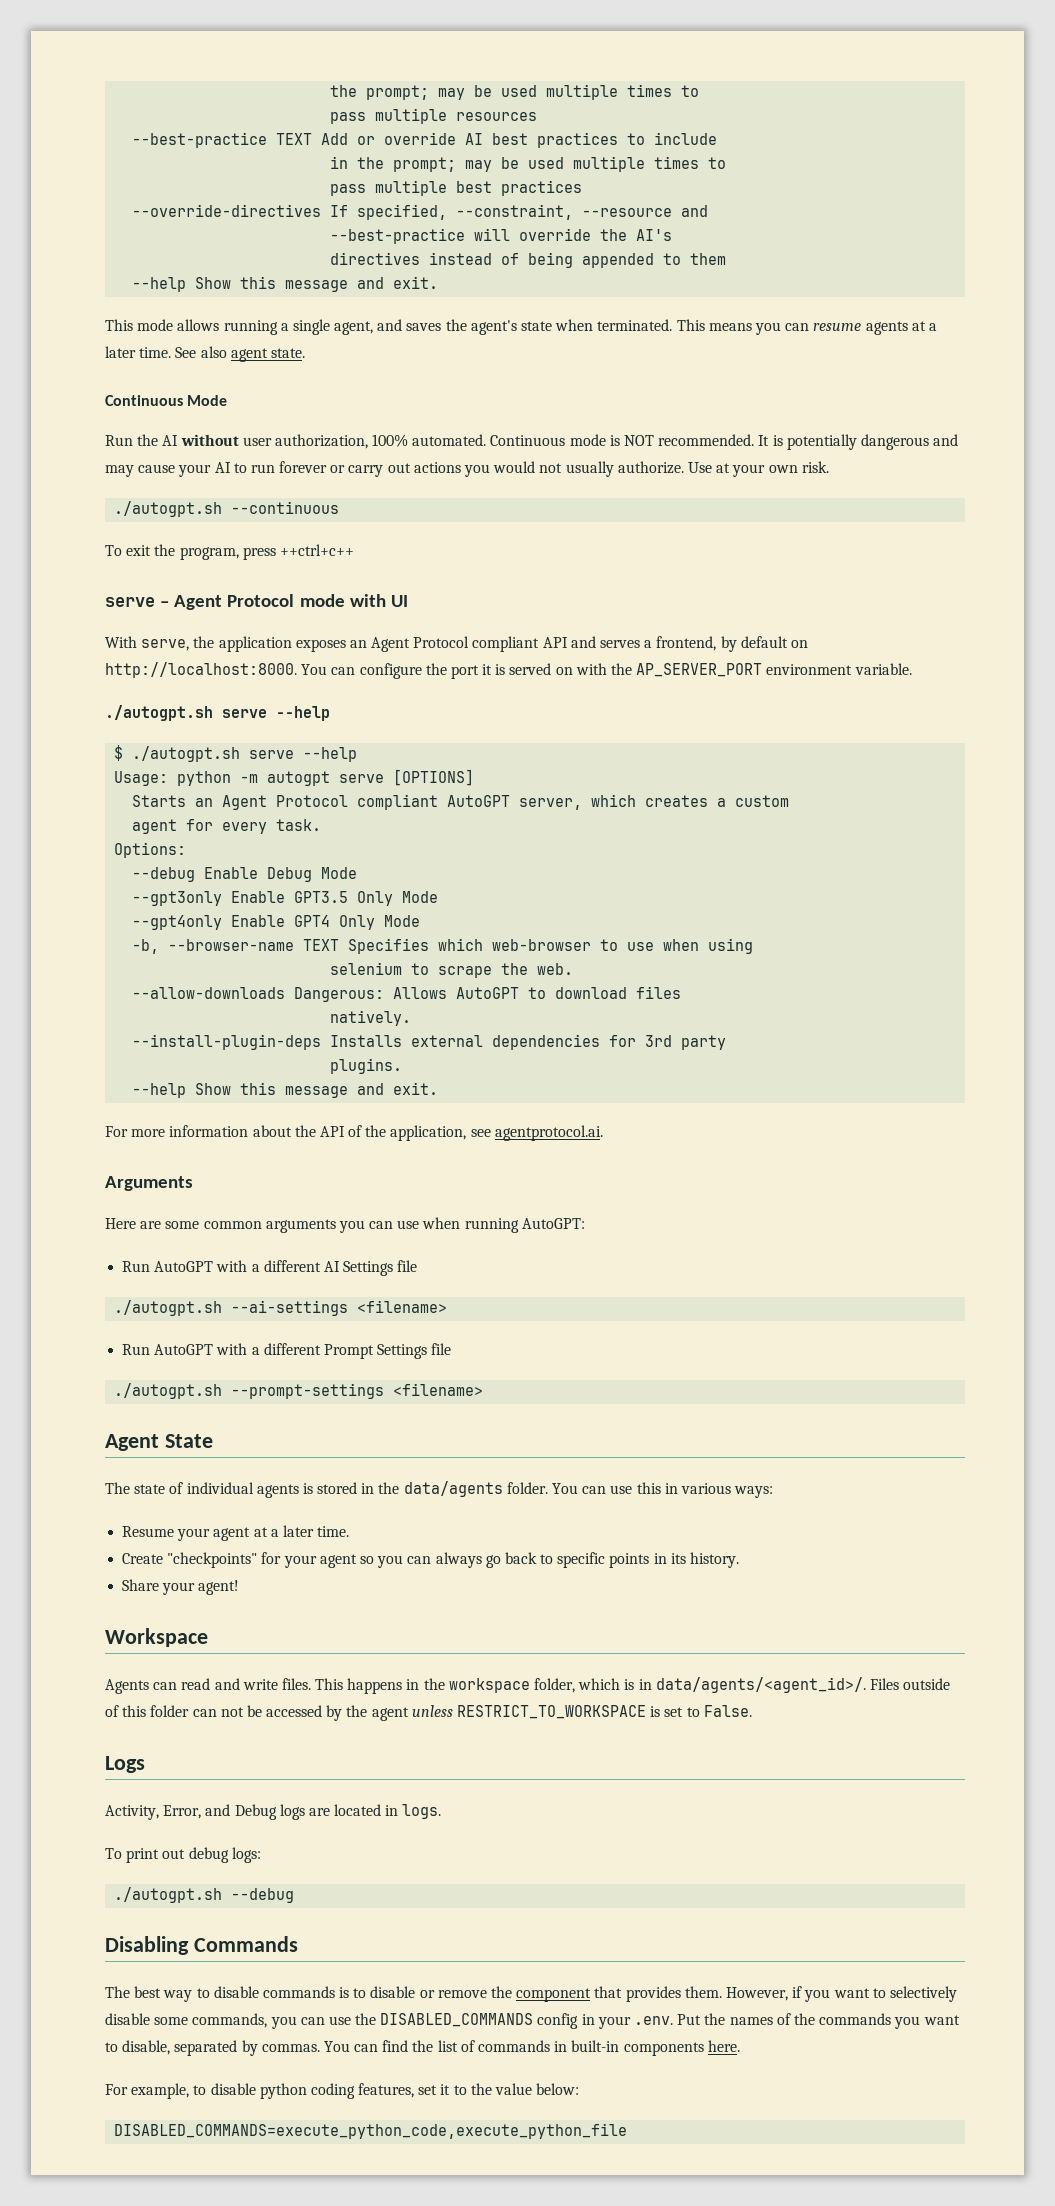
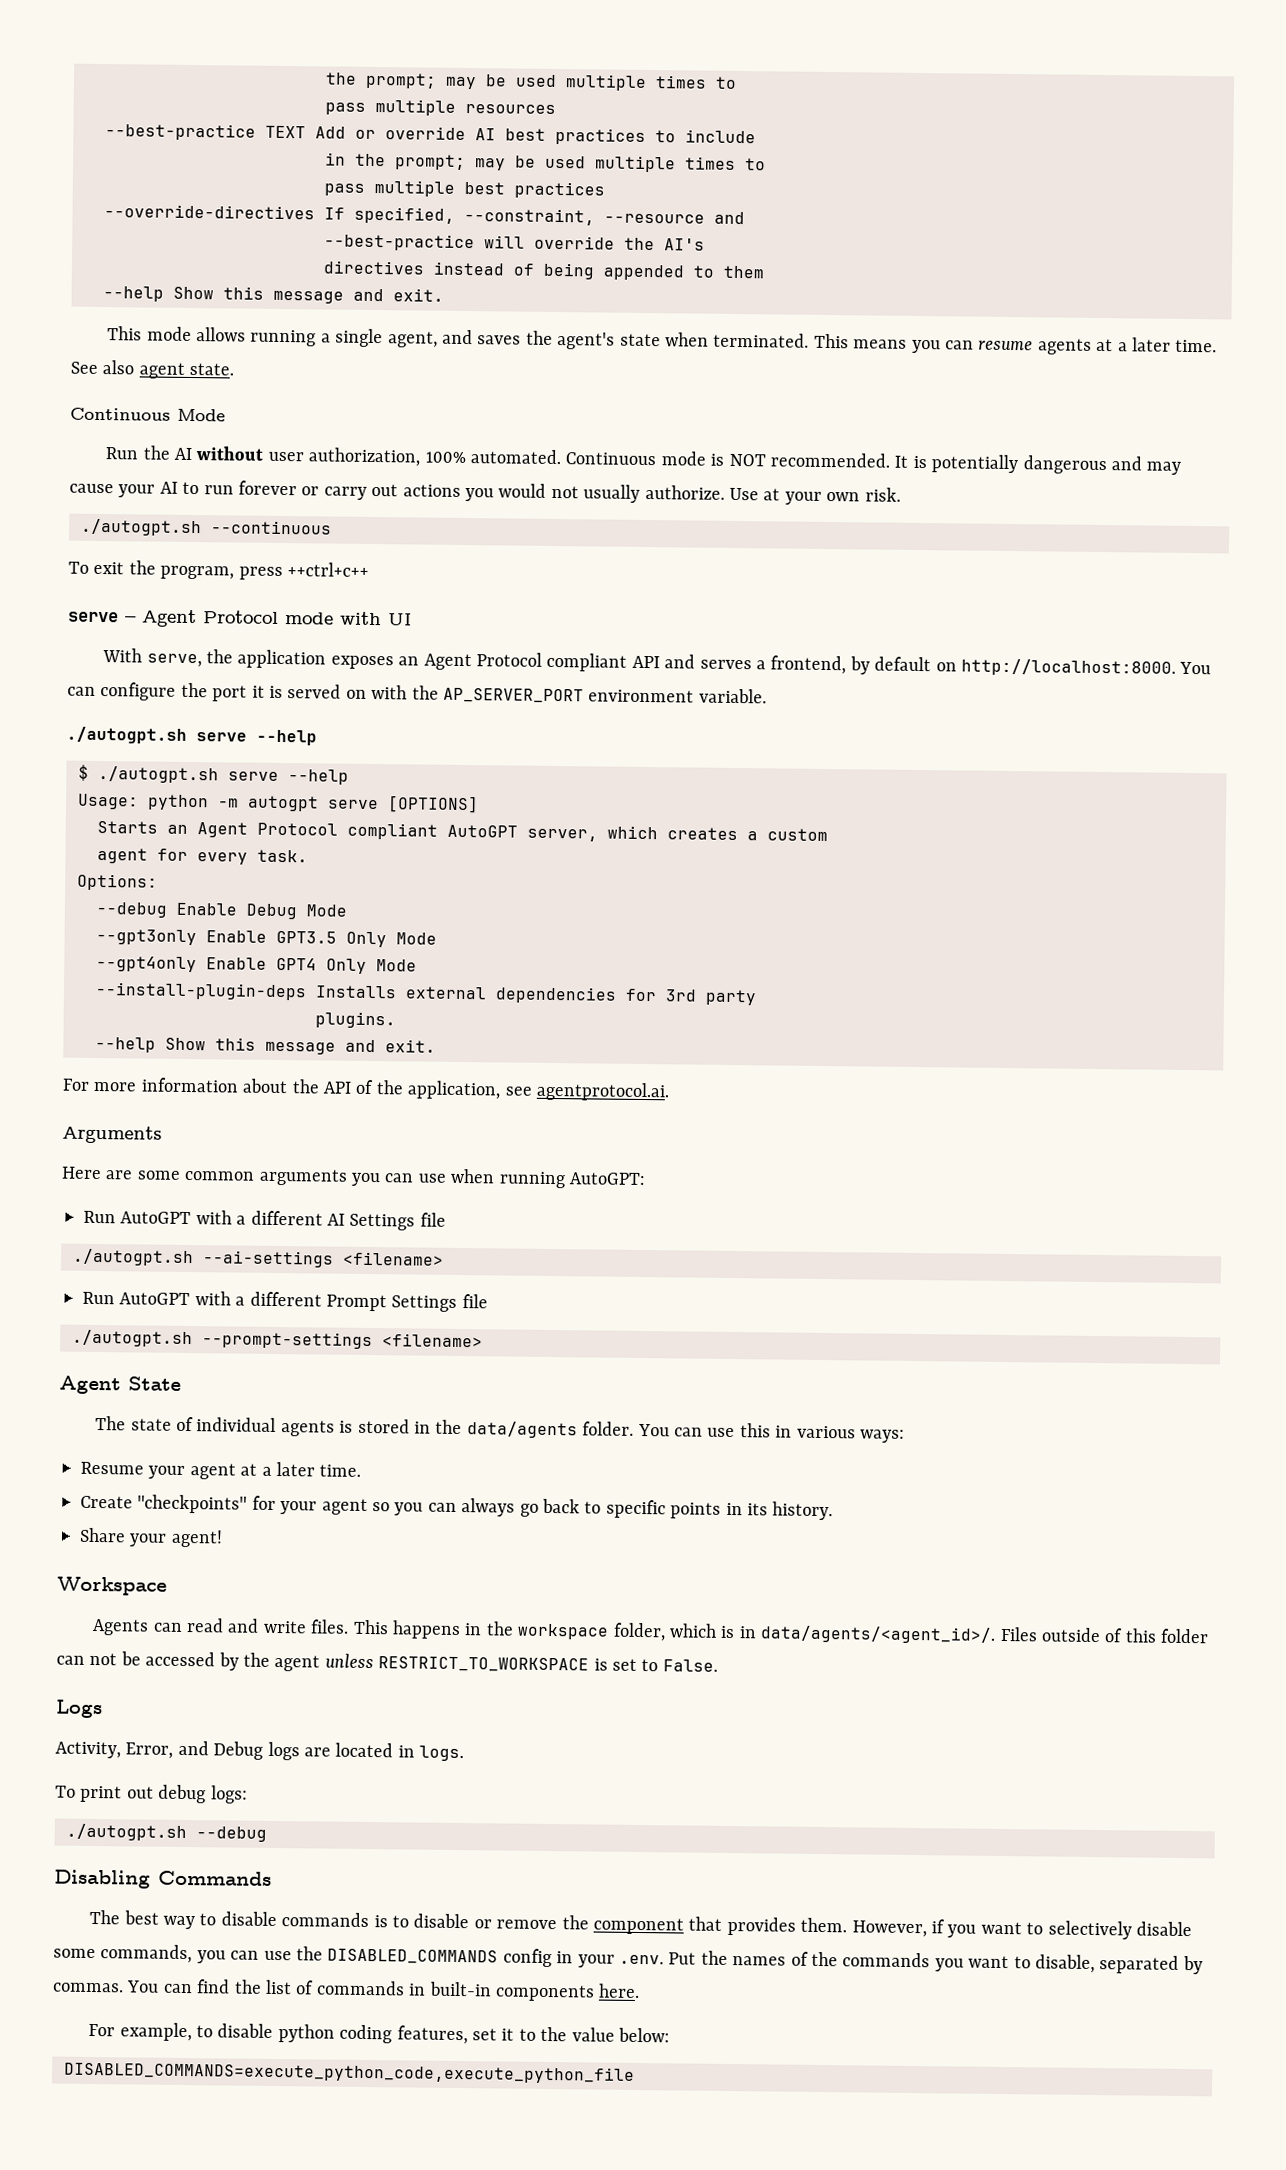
- -b, --browser-name TEXT Specifies which web-browser to use when using
- selenium to scrape the web.
- --allow-downloads Dangerous: Allows AutoGPT to download files
- natively.

